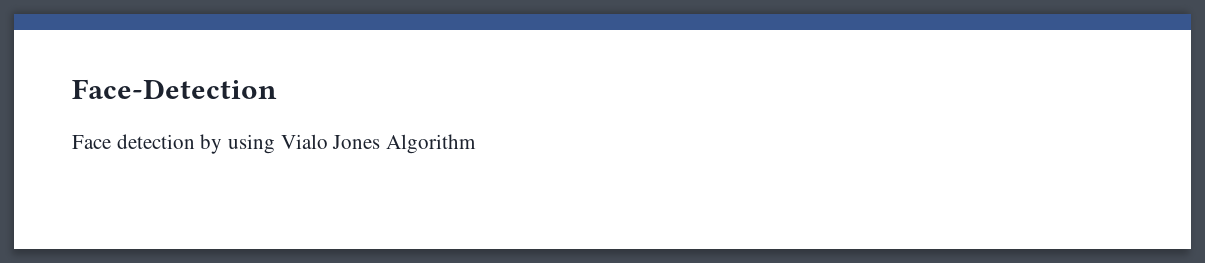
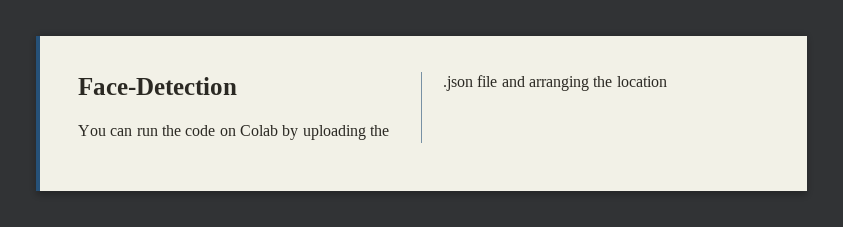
- Face detection by using Vialo Jones Algorithm
+ You can run the code on Colab by uploading the .json file and arranging the location

